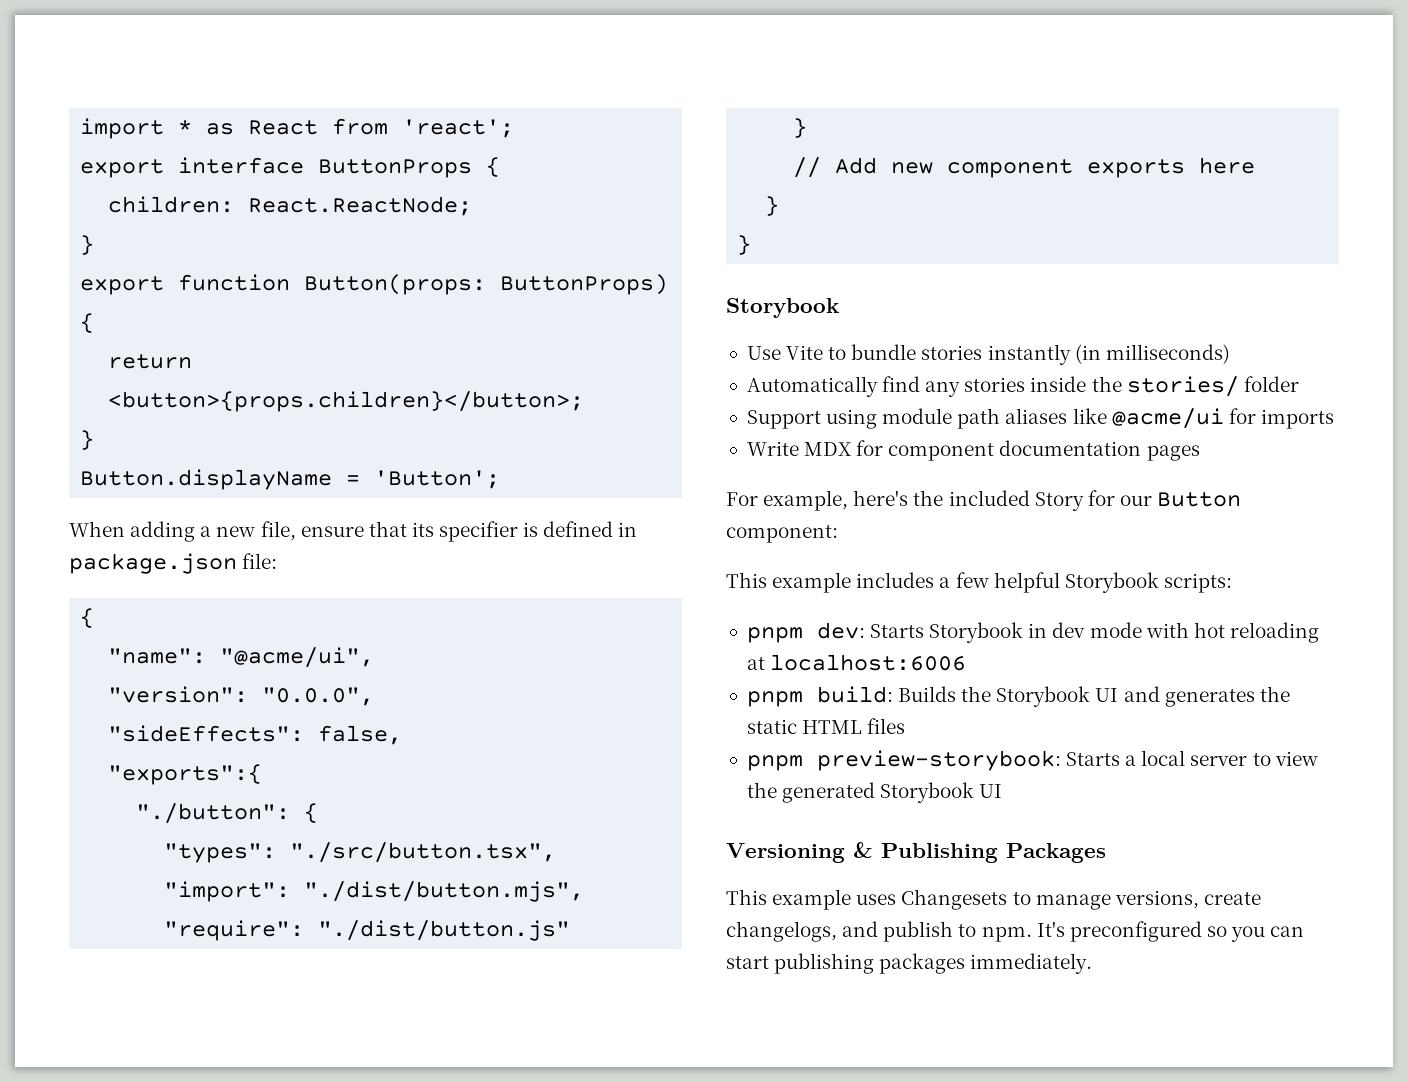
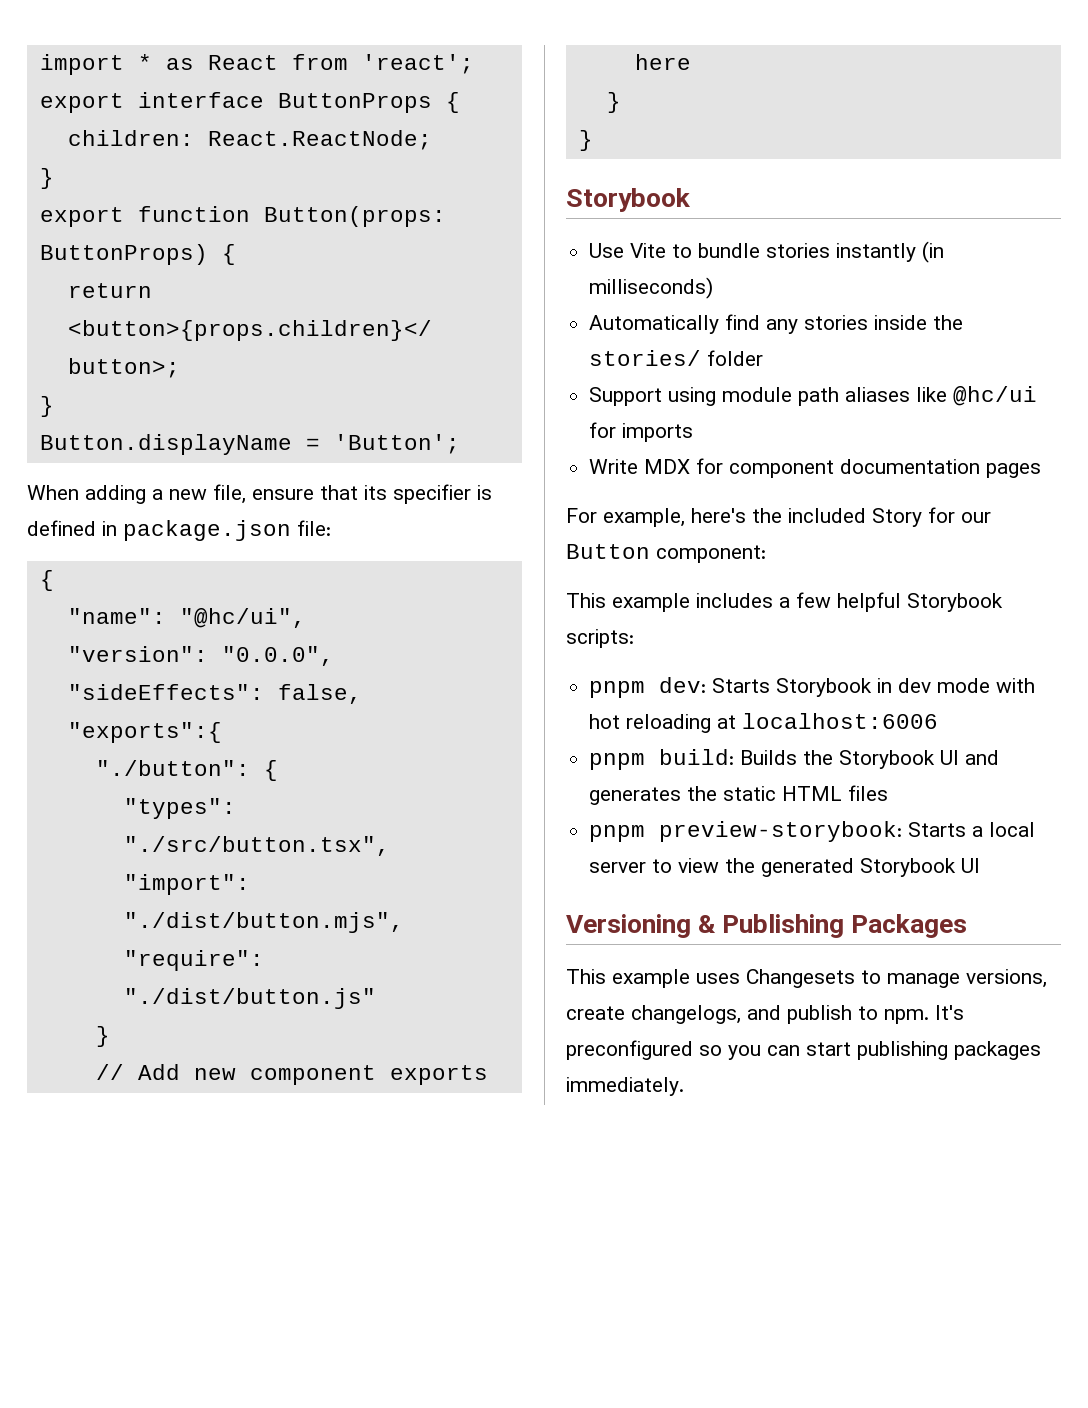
- "name": "@acme/ui",
+ "name": "@hc/ui",
- Support using module path aliases like @acme/ui for imports
+ Support using module path aliases like @hc/ui for imports

